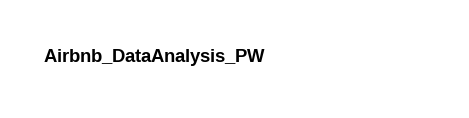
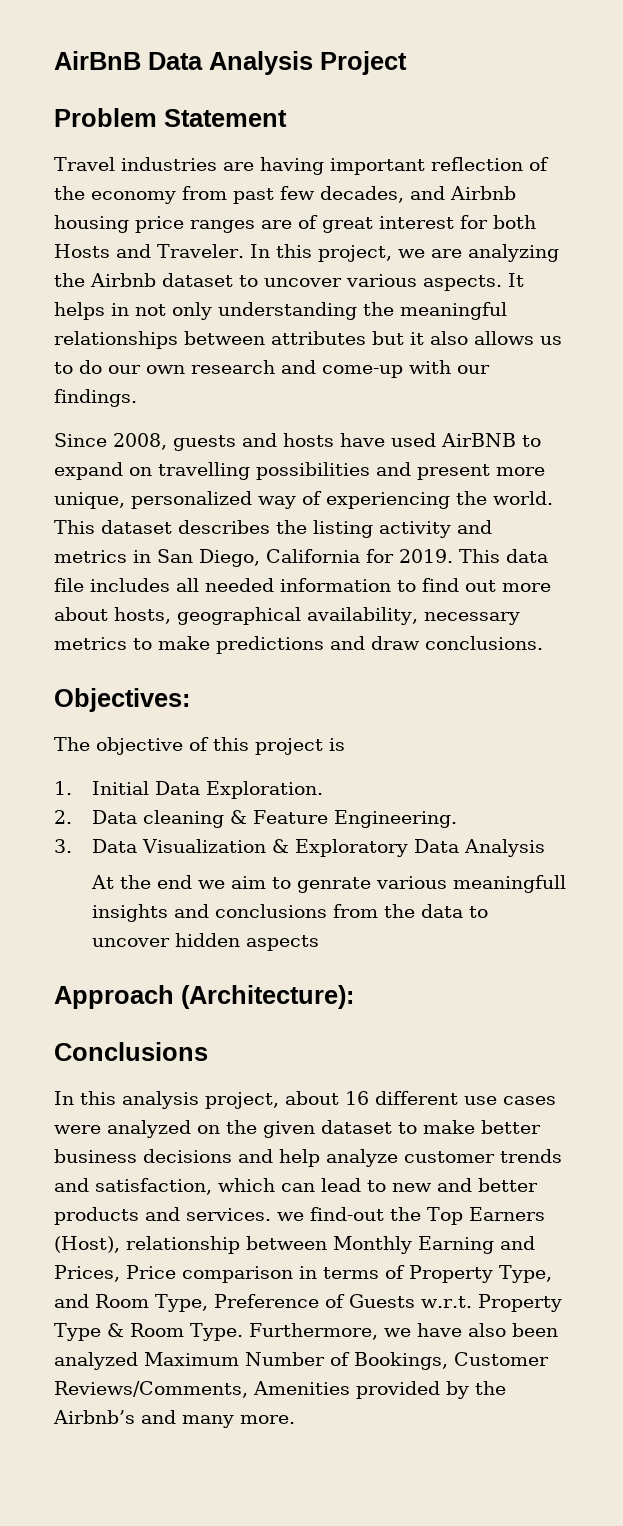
- Airbnb_DataAnalysis_PW
+ AirBnB Data Analysis Project
+ Problem Statement
+ Travel industries are having important reflection of the economy from past few decades, and Airbnb housing price ranges are of great interest for both Hosts and Traveler. In this project, we are analyzing the Airbnb dataset to uncover various aspects. It helps in not only understanding the meaningful relationships between attributes but it also allows us to do our own research and come-up with our findings.
+ Since 2008, guests and hosts have used AirBNB to expand on travelling possibilities and present more unique, personalized way of experiencing the world. This dataset describes the listing activity and metrics in San Diego, California for 2019. This data file includes all needed information to find out more about hosts, geographical availability, necessary metrics to make predictions and draw conclusions.
+ Objectives:
+ The objective of this project is
+ 1. Initial Data Exploration.
+ 2. Data cleaning & Feature Engineering.
+ 3. Data Visualization & Exploratory Data Analysis
+ At the end we aim to genrate various meaningfull insights and conclusions from the data to uncover hidden aspects
+ Approach (Architecture):
+ Conclusions
+ In this analysis project, about 16 different use cases were analyzed on the given dataset to make better business decisions and help analyze customer trends and satisfaction, which can lead to new and better products and services. we find-out the Top Earners (Host), relationship between Monthly Earning and Prices, Price comparison in terms of Property Type, and Room Type, Preference of Guests w.r.t. Property Type & Room Type. Furthermore, we have also been analyzed Maximum Number of Bookings, Customer Reviews/Comments, Amenities provided by the Airbnb’s and many more.

